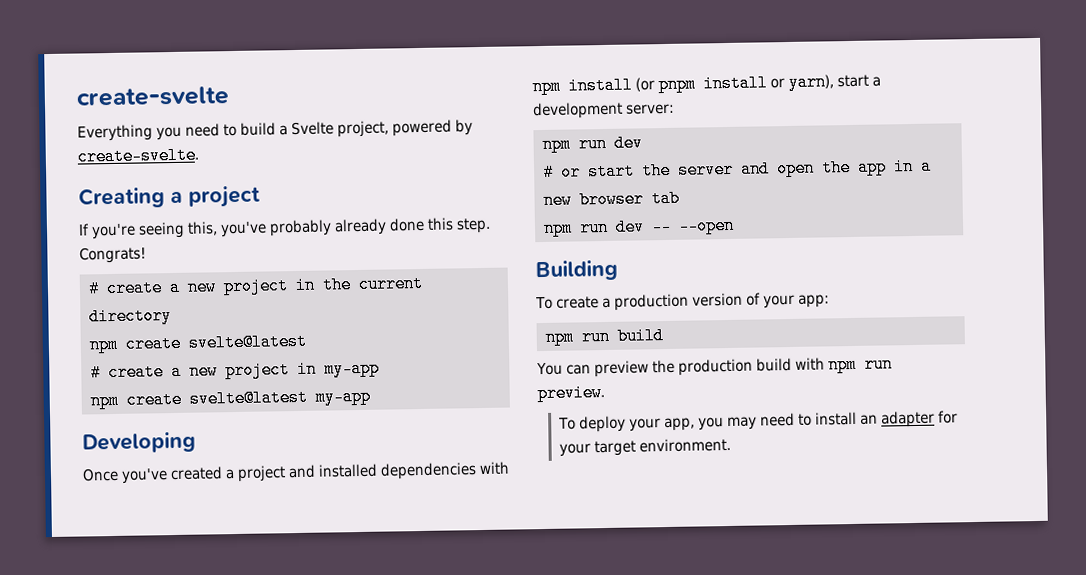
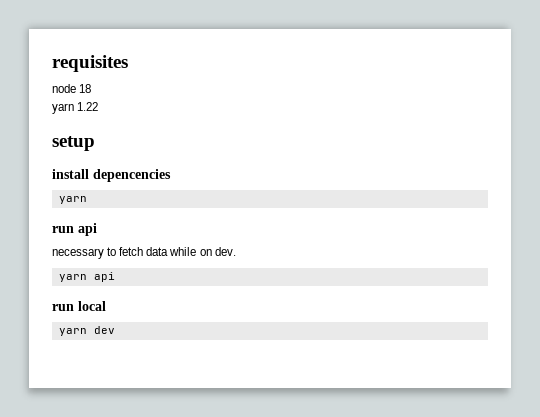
- create-svelte
- Everything you need to build a Svelte project, powered by create-svelte.
- Creating a project
- If you're seeing this, you've probably already done this step. Congrats!
- # create a new project in the current directory
- npm create svelte@latest
- # create a new project in my-app
- npm create svelte@latest my-app
- Developing
- Once you've created a project and installed dependencies with npm install (or pnpm install or yarn), start a development server:
- npm run dev
- # or start the server and open the app in a new browser tab
- npm run dev -- --open
- Building
- To create a production version of your app:
- npm run build
- You can preview the production build with npm run preview.
- To deploy your app, you may need to install an adapter for your target environment.
+ requisites
+ node 18
+ yarn 1.22
+ setup
+ install depencencies
+ yarn
+ run api
+ necessary to fetch data while on dev.
+ yarn api
+ run local
+ yarn dev

